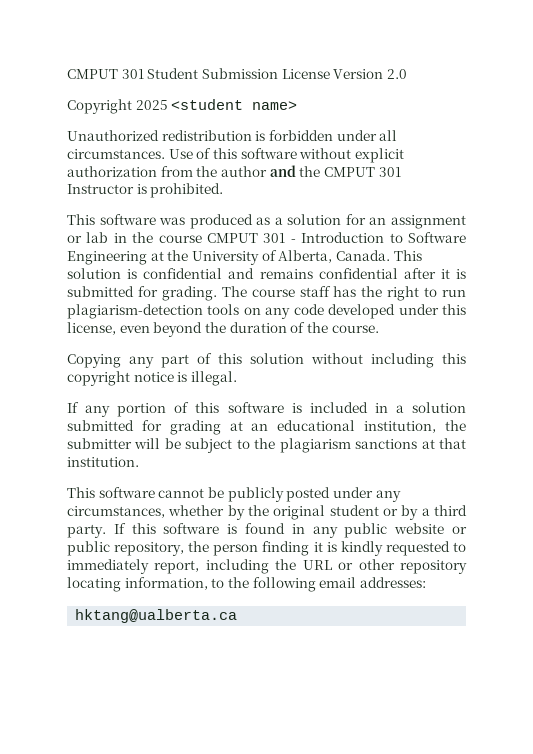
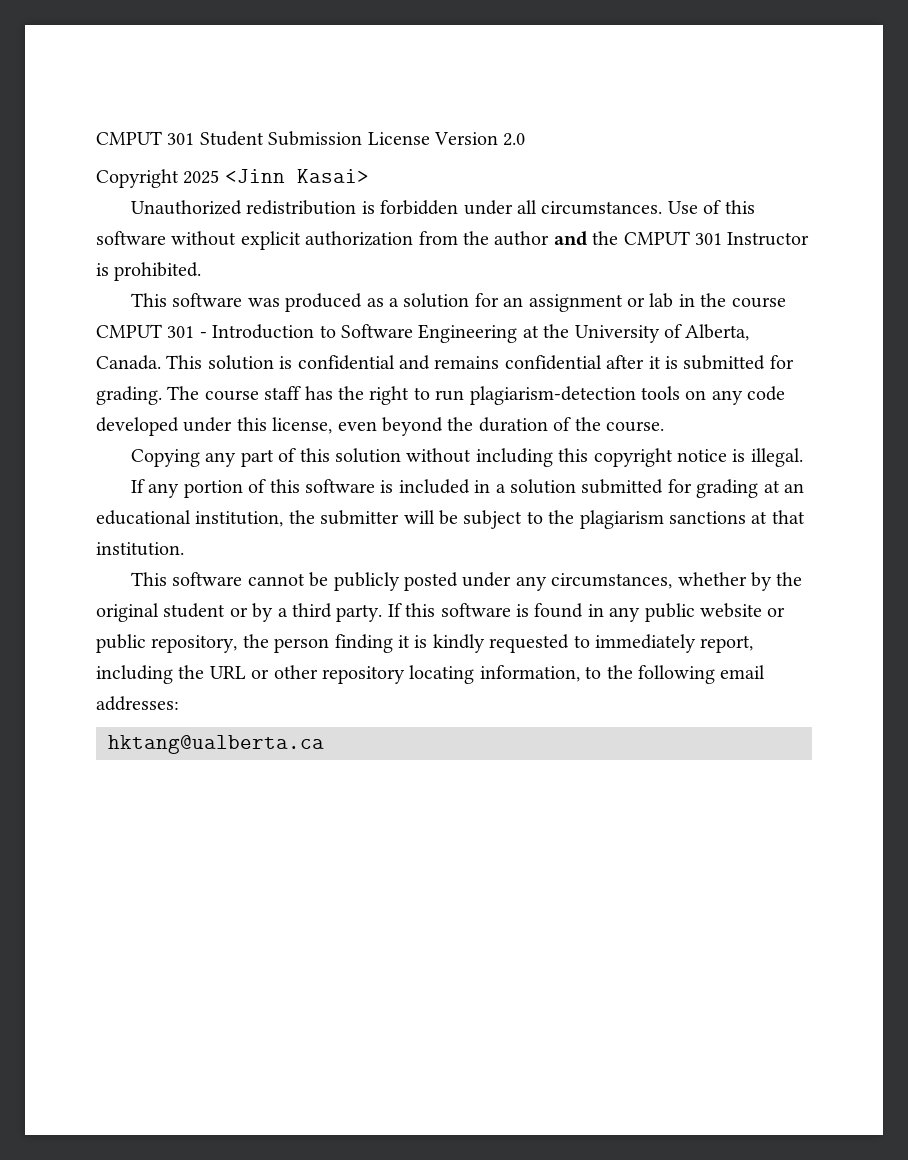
- Copyright 2025 <student name>
+ Copyright 2025 <Jinn Kasai>

